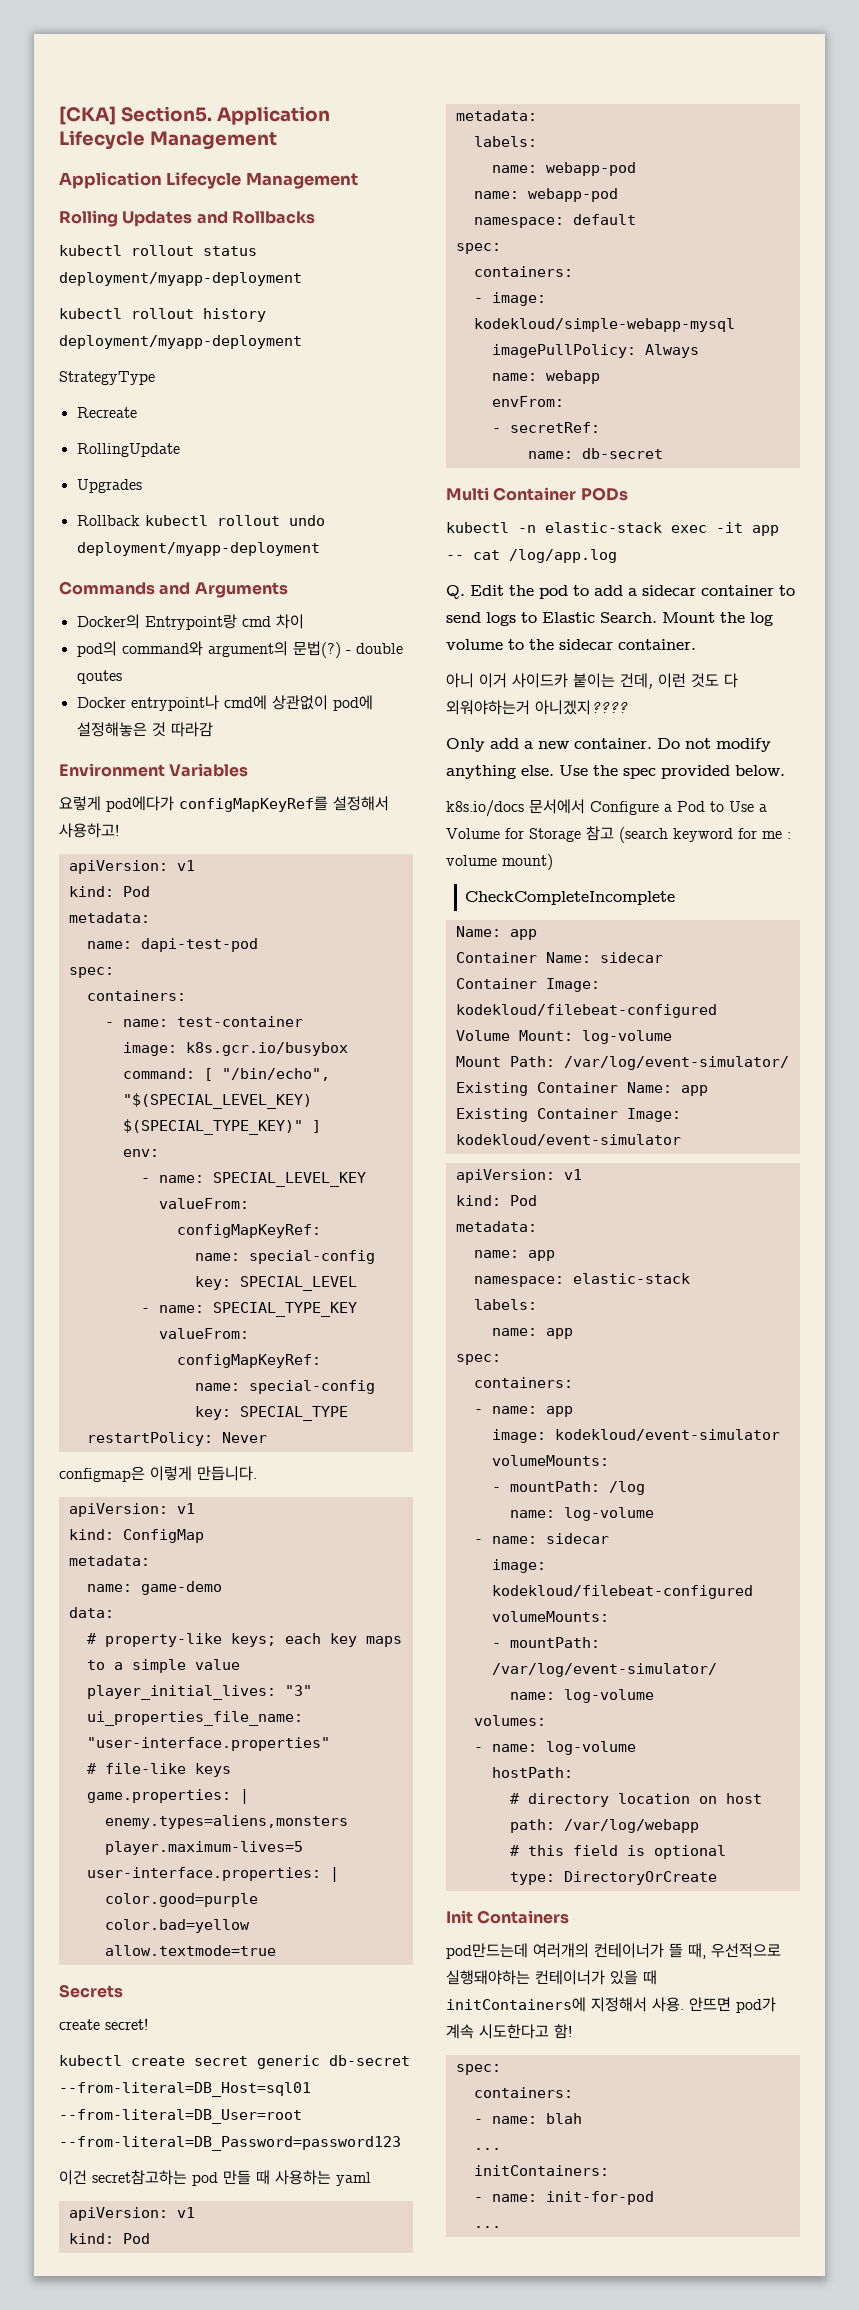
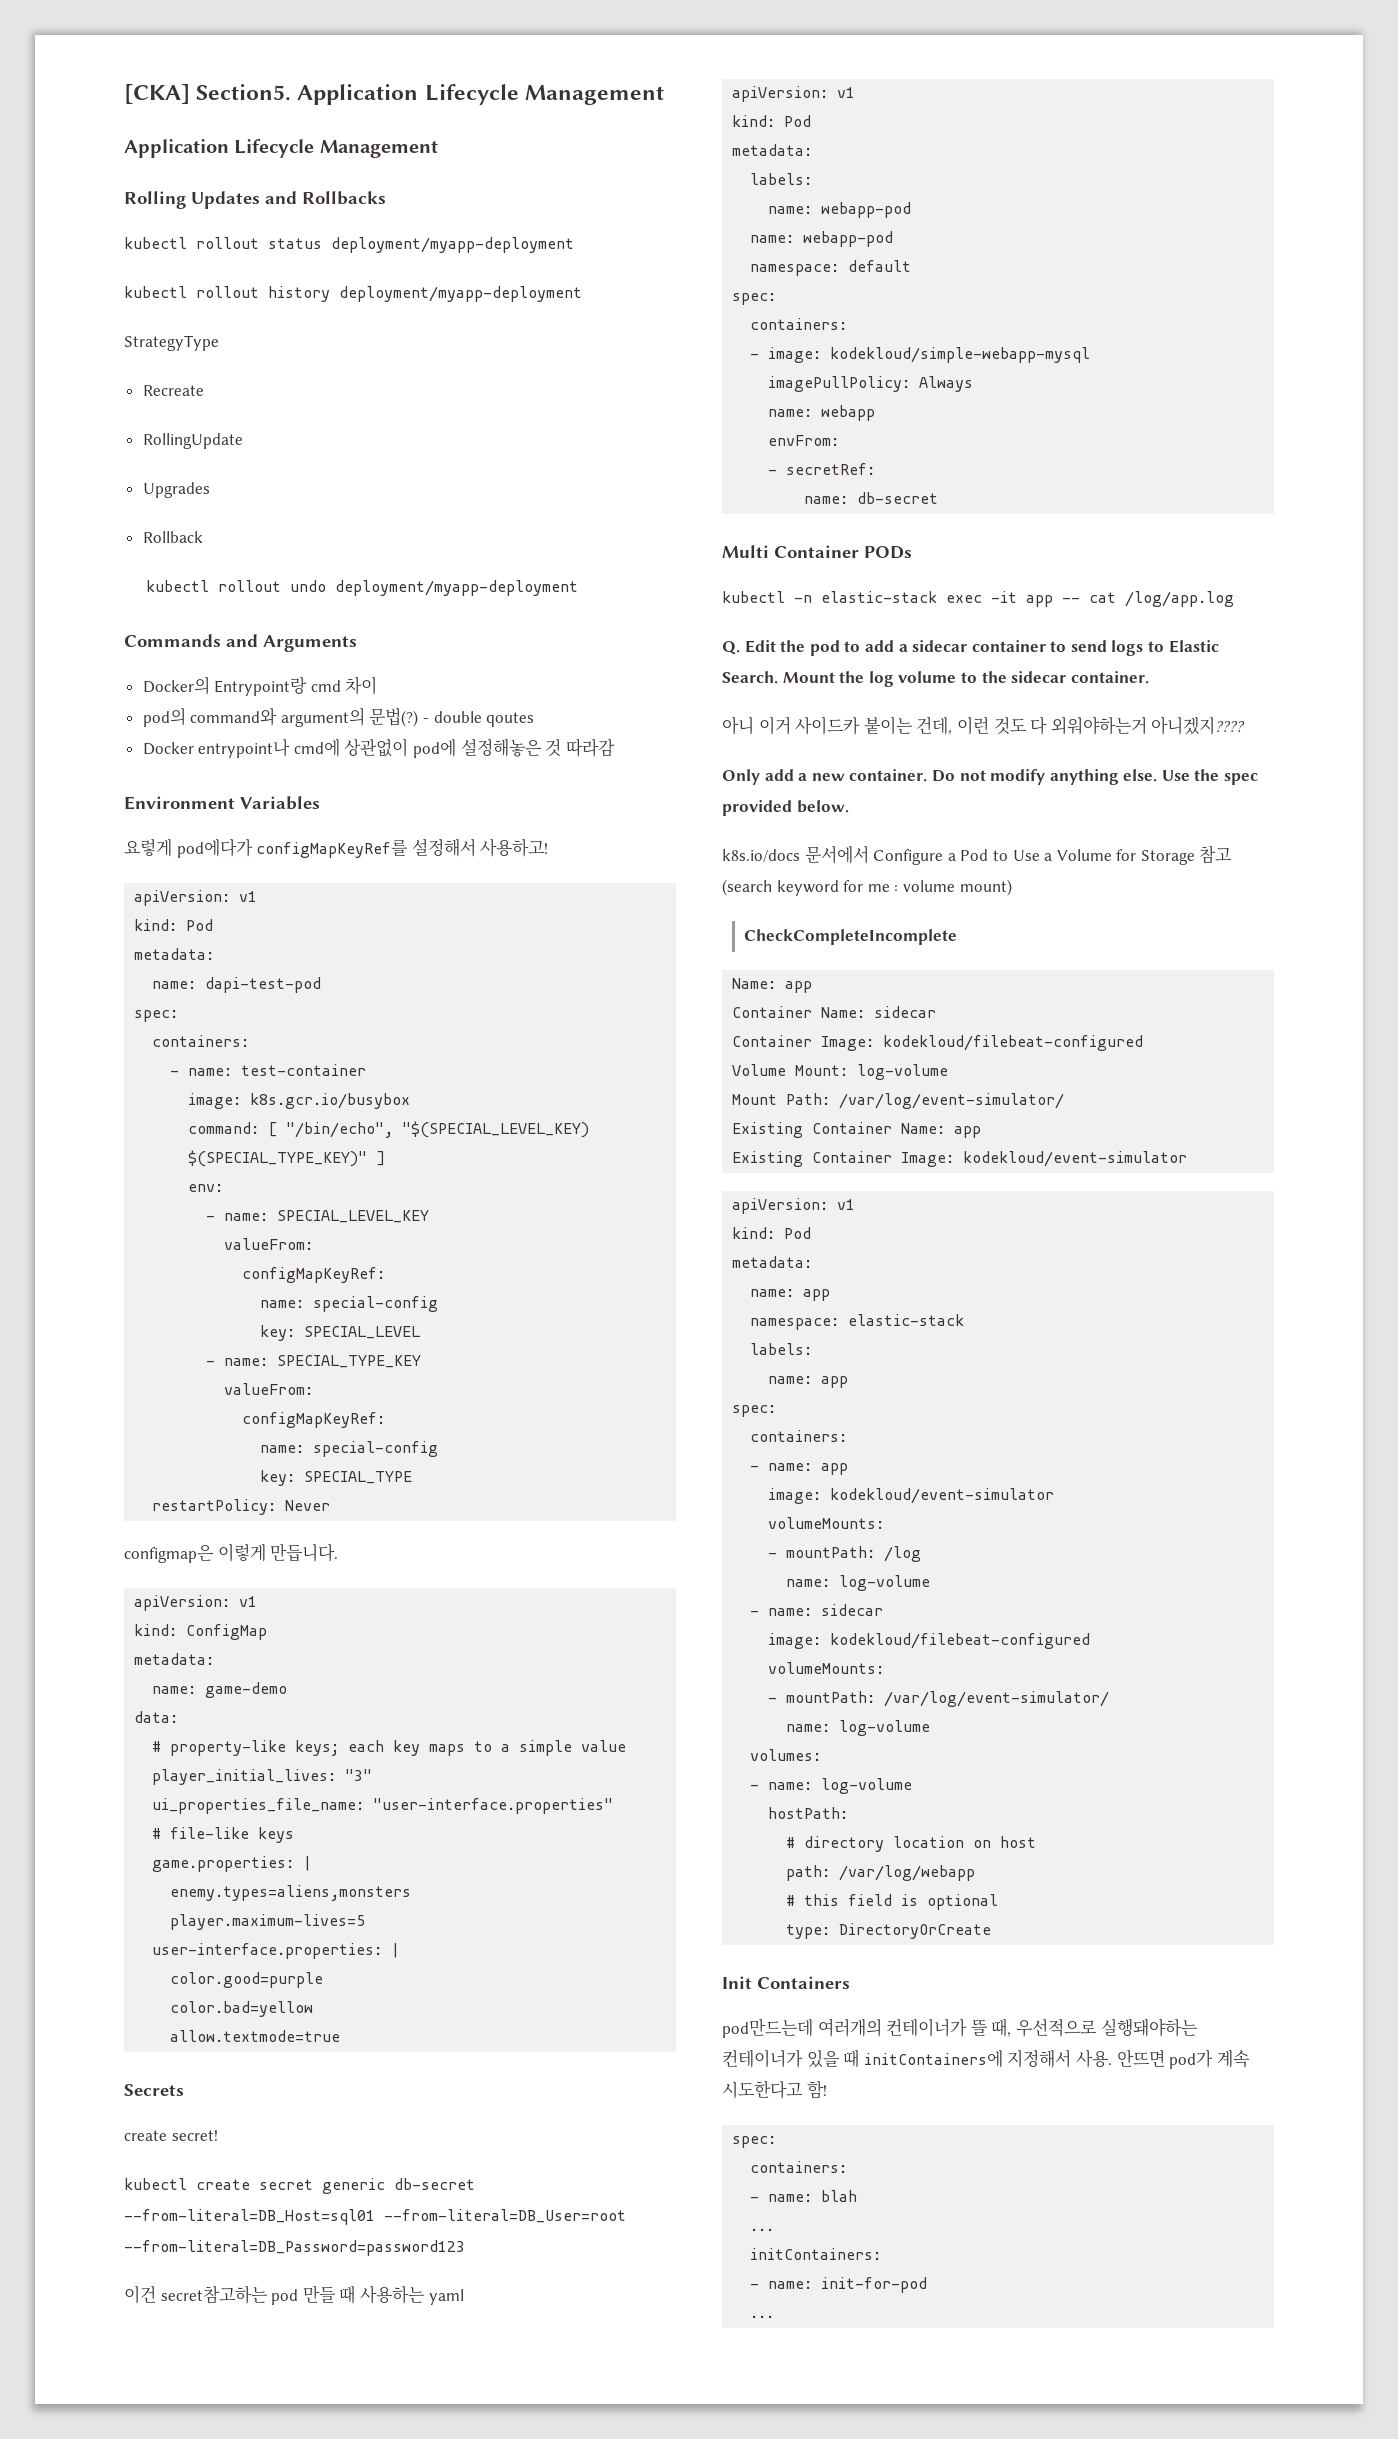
- Rollback kubectl rollout undo deployment/myapp-deployment
+ Rollback
+ kubectl rollout undo deployment/myapp-deployment

